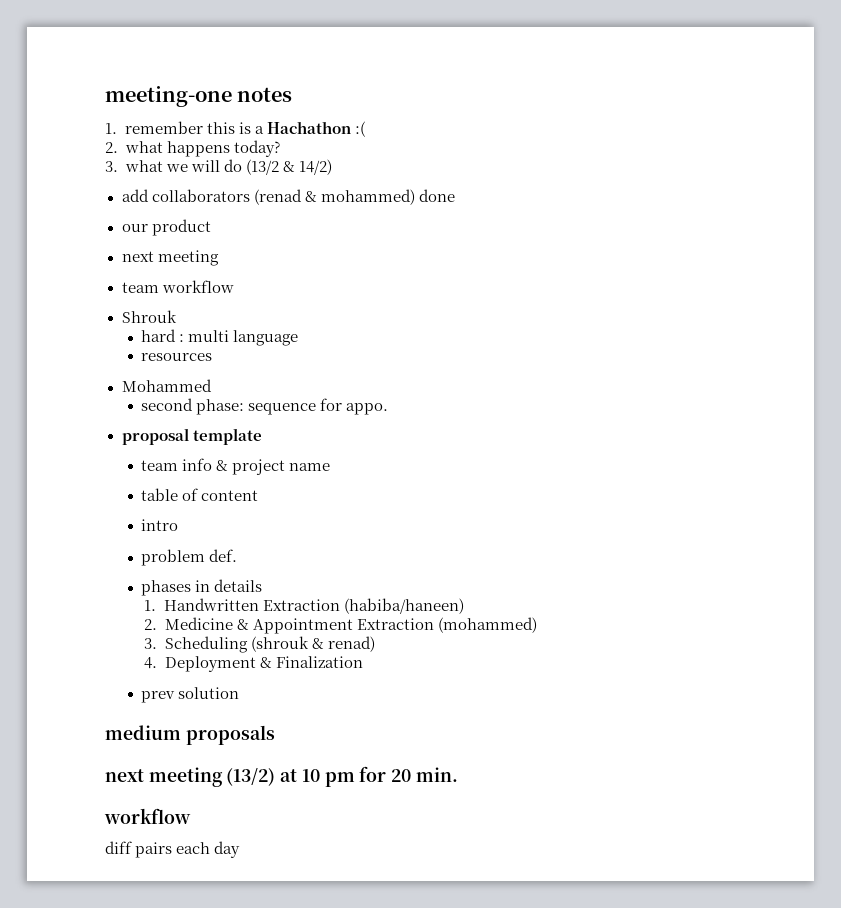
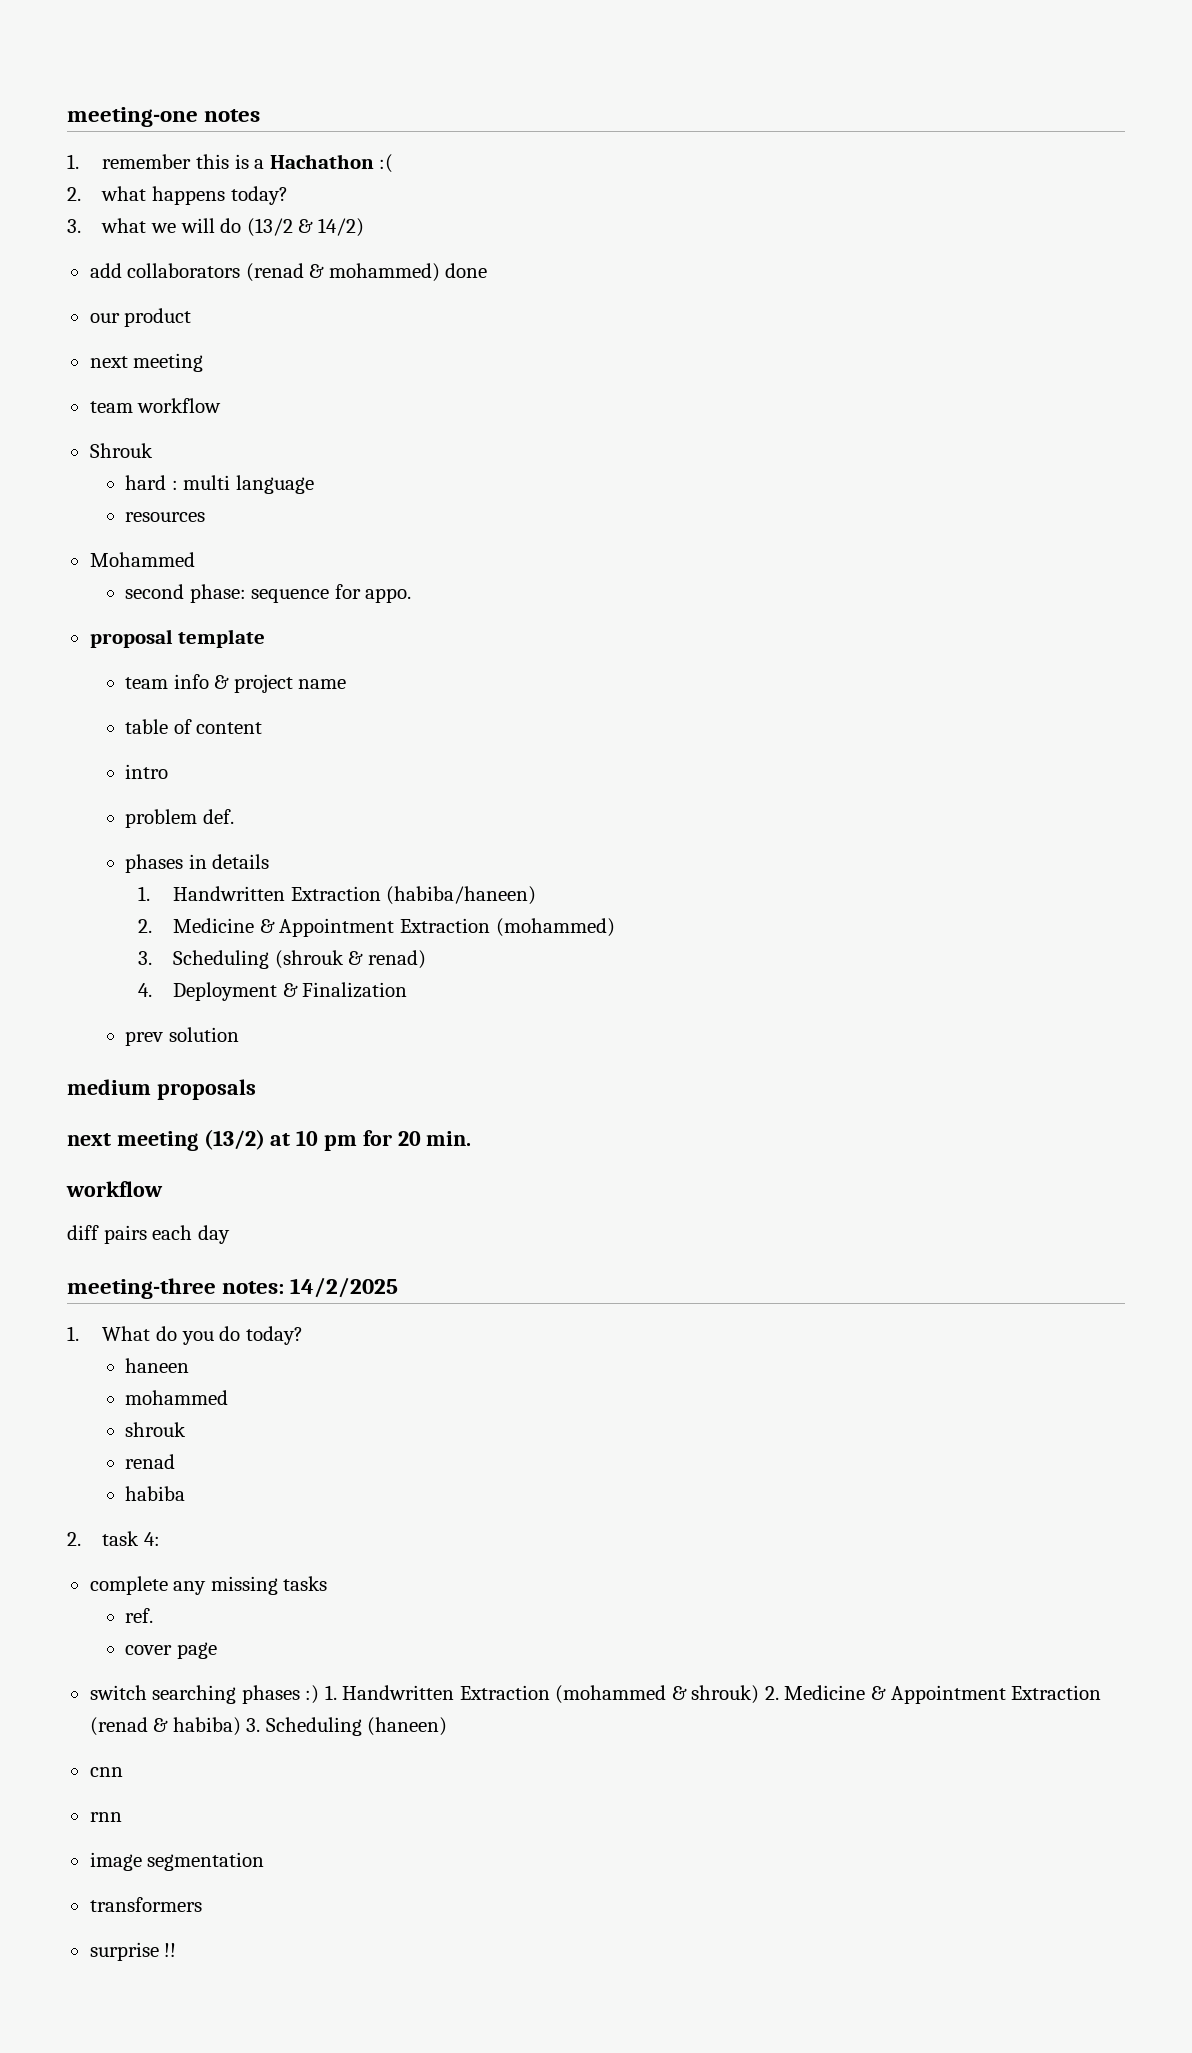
+ meeting-three notes: 14/2/2025
+ 1. What do you do today?
+ haneen
+ mohammed
+ shrouk
+ renad
+ habiba
+ 2. task 4:
+ complete any missing tasks
+ ref.
+ cover page
+ switch searching phases :) 1. Handwritten Extraction (mohammed & shrouk) 2. Medicine & Appointment Extraction (renad & habiba) 3. Scheduling (haneen)
+ cnn
+ rnn
+ image segmentation
+ transformers
+ surprise !!

